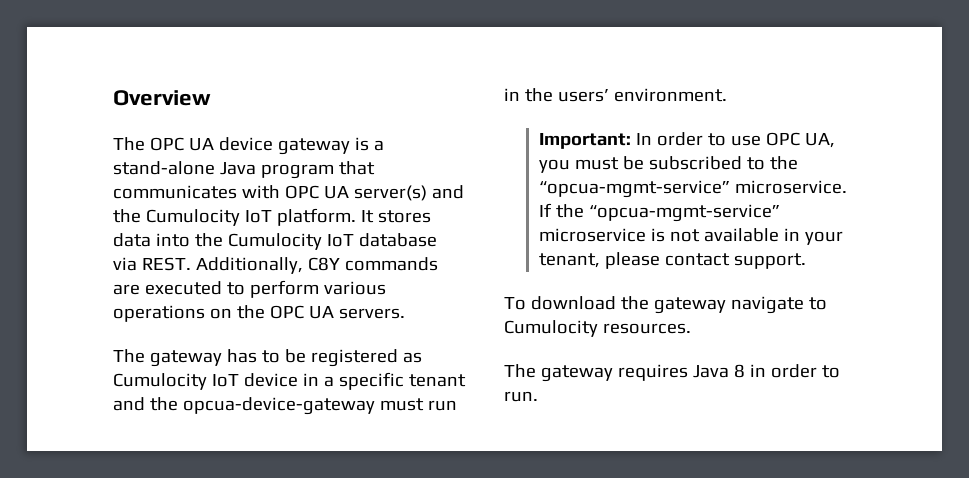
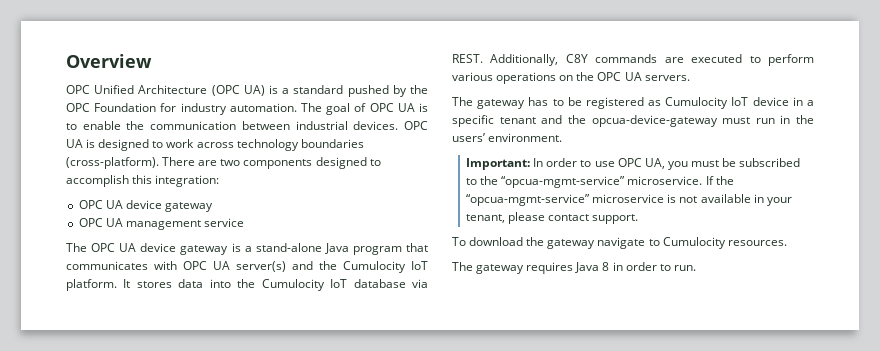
+ OPC Unified Architecture (OPC UA) is a standard pushed by the OPC Foundation for industry automation. The goal of OPC UA is to enable the communication between industrial devices. OPC UA is designed to work across technology boundaries (cross-platform). There are two components designed to accomplish this integration:
+ OPC UA device gateway
+ OPC UA management service

